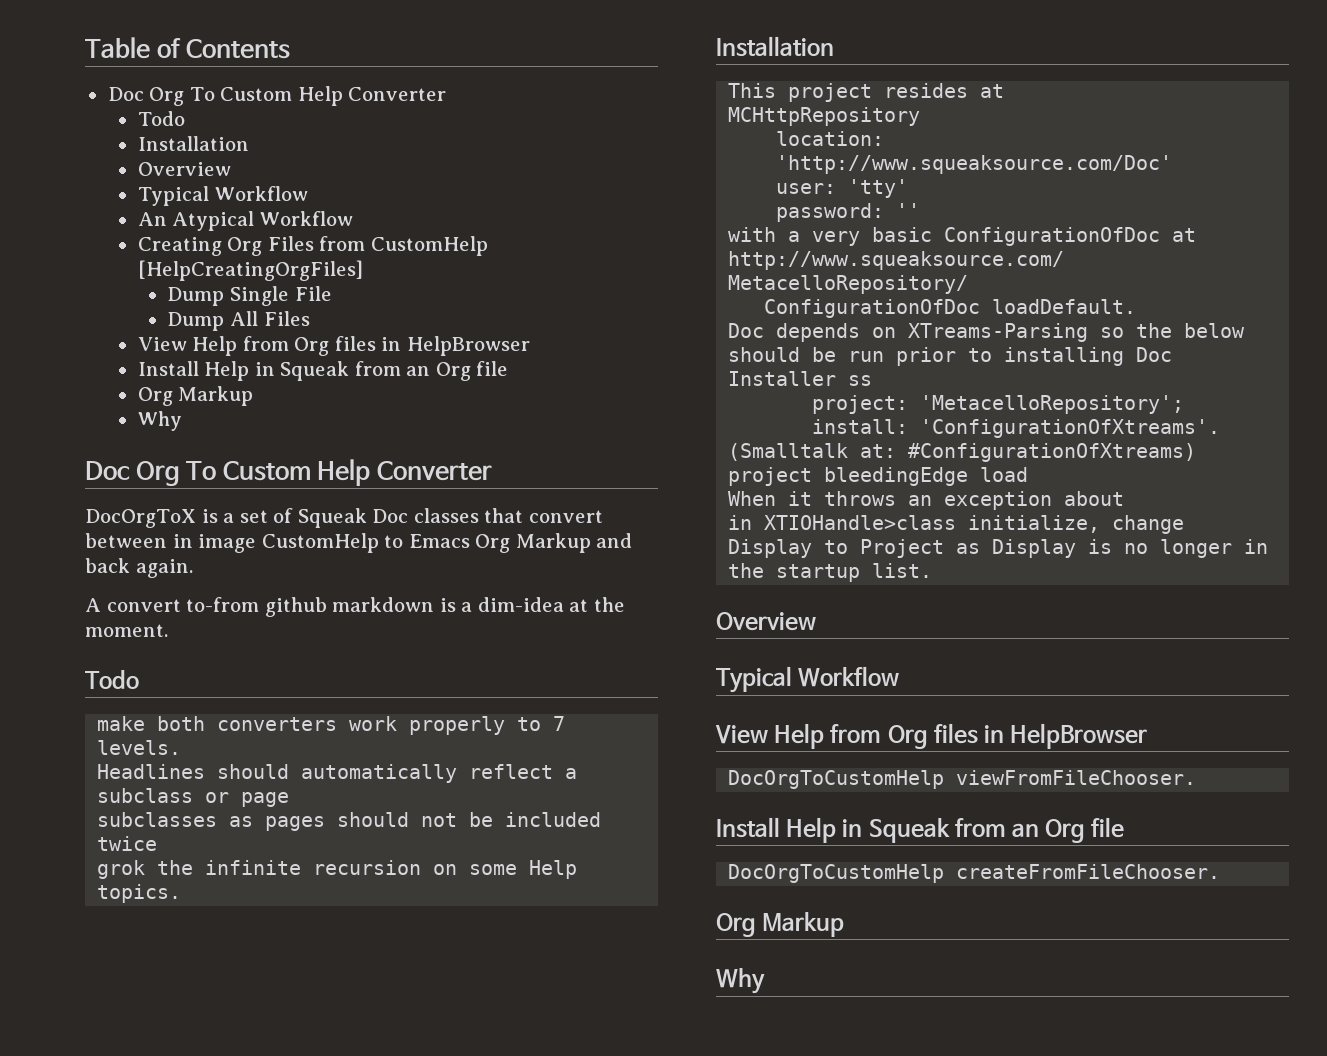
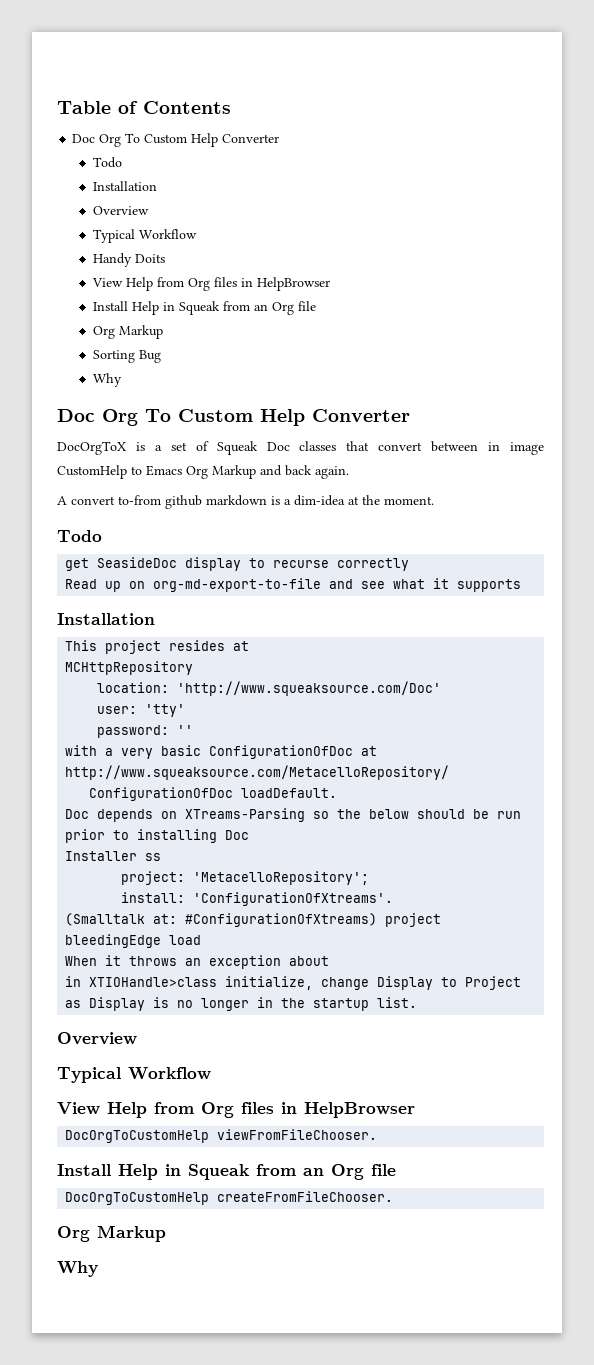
- An Atypical Workflow
- Creating Org Files from CustomHelp [HelpCreatingOrgFiles]
- Dump Single File
- Dump All Files
+ Handy Doits
+ Sorting Bug
- make both converters work properly to 7 levels.
- Headlines should automatically reflect a subclass or page
- subclasses as pages should not be included twice
- grok the infinite recursion on some Help topics.
+ get SeasideDoc display to recurse correctly
+ Read up on org-md-export-to-file and see what it supports

